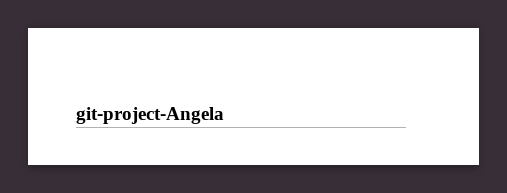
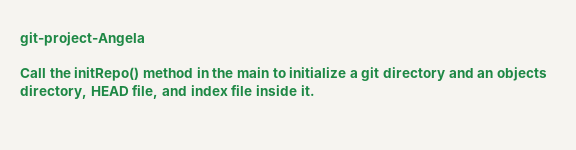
+ Call the initRepo() method in the main to initialize a git directory and an objects directory, HEAD file, and index file inside it.

